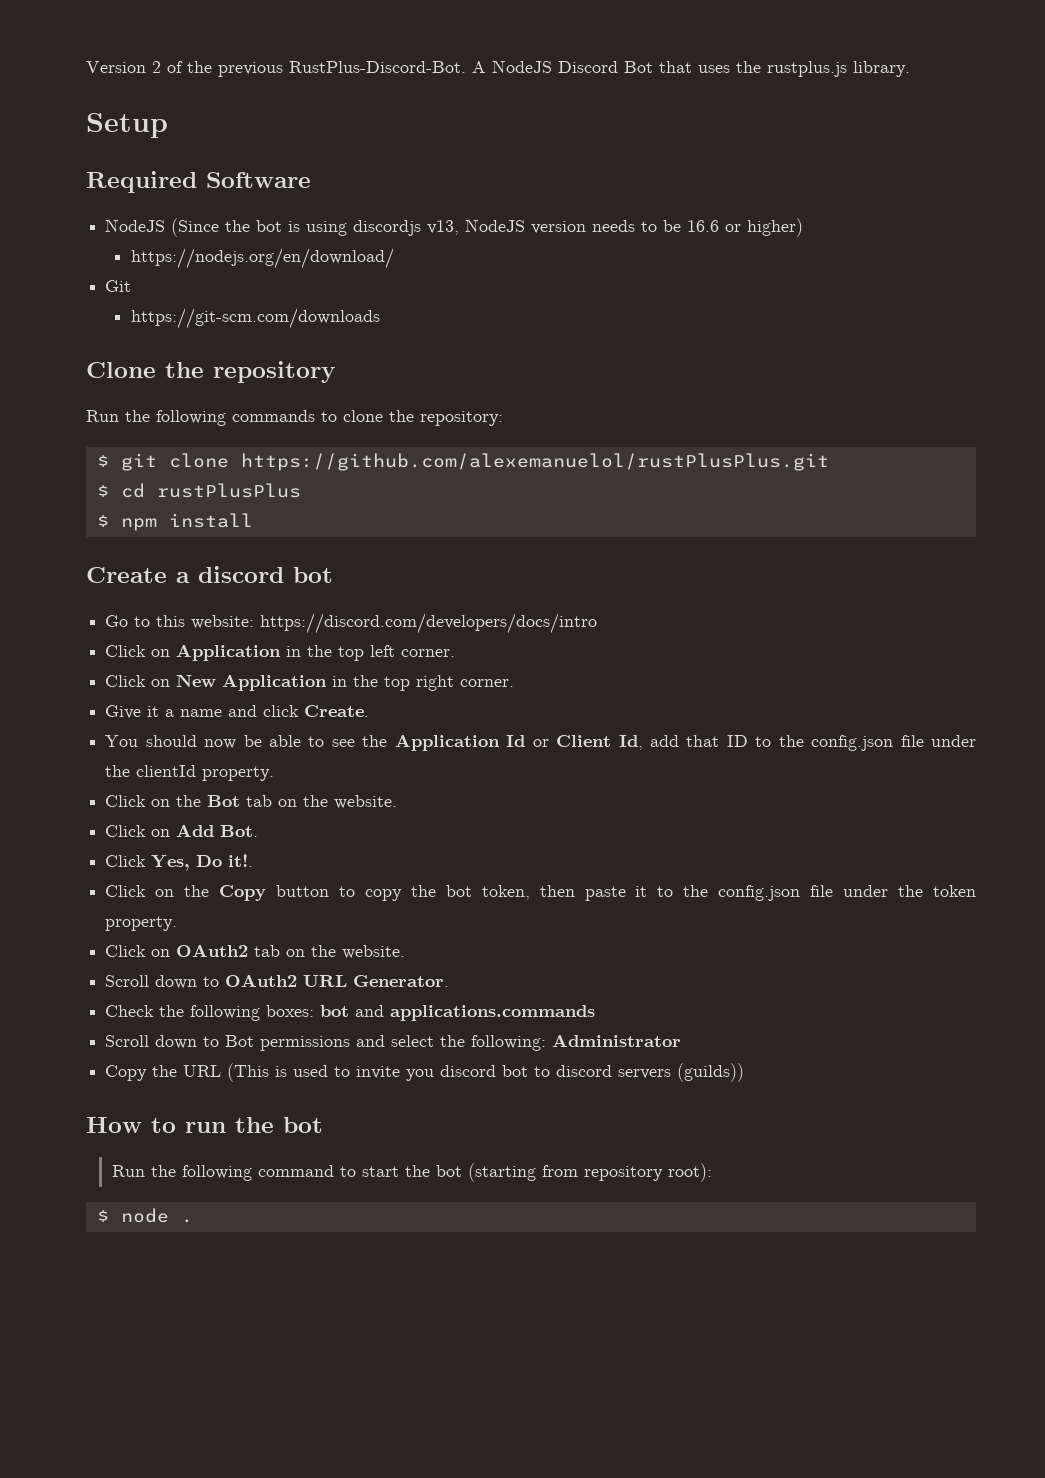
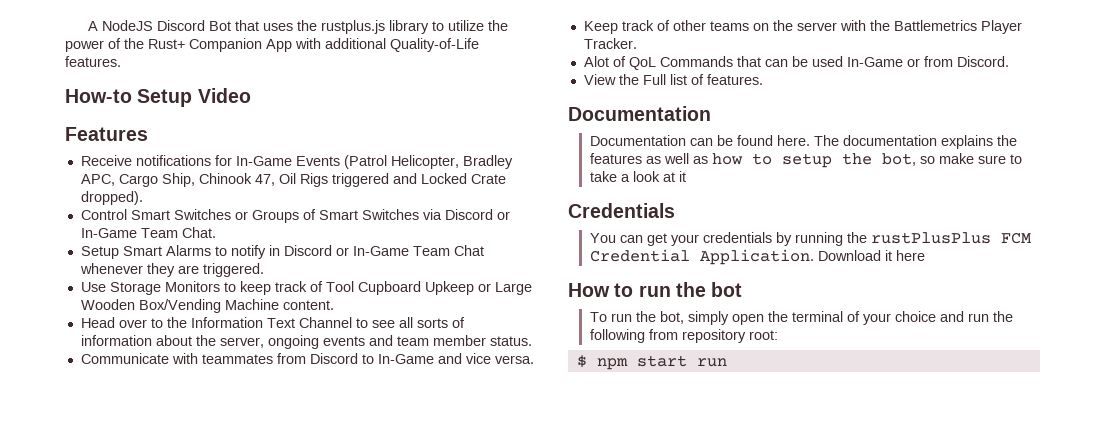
- Version 2 of the previous RustPlus-Discord-Bot. A NodeJS Discord Bot that uses the rustplus.js library.
- Setup
- Required Software
- NodeJS (Since the bot is using discordjs v13, NodeJS version needs to be 16.6 or higher)
- https://nodejs.org/en/download/
- Git
- https://git-scm.com/downloads
- Clone the repository
- Run the following commands to clone the repository:
- $ git clone https://github.com/alexemanuelol/rustPlusPlus.git
- $ cd rustPlusPlus
- $ npm install
- Create a discord bot
- Go to this website: https://discord.com/developers/docs/intro
- Click on Application in the top left corner.
- Click on New Application in the top right corner.
- Give it a name and click Create.
- You should now be able to see the Application Id or Client Id, add that ID to the config.json file under the clientId property.
- Click on the Bot tab on the website.
- Click on Add Bot.
- Click Yes, Do it!.
- Click on the Copy button to copy the bot token, then paste it to the config.json file under the token property.
- Click on OAuth2 tab on the website.
- Scroll down to OAuth2 URL Generator.
- Check the following boxes: bot and applications.commands
- Scroll down to Bot permissions and select the following: Administrator
- Copy the URL (This is used to invite you discord bot to discord servers (guilds))
+ A NodeJS Discord Bot that uses the rustplus.js library to utilize the power of the Rust+ Companion App with additional Quality-of-Life features.
+ How-to Setup Video
+ Features
+ Receive notifications for In-Game Events (Patrol Helicopter, Bradley APC, Cargo Ship, Chinook 47, Oil Rigs triggered and Locked Crate dropped).
+ Control Smart Switches or Groups of Smart Switches via Discord or In-Game Team Chat.
+ Setup Smart Alarms to notify in Discord or In-Game Team Chat whenever they are triggered.
+ Use Storage Monitors to keep track of Tool Cupboard Upkeep or Large Wooden Box/Vending Machine content.
+ Head over to the Information Text Channel to see all sorts of information about the server, ongoing events and team member status.
+ Communicate with teammates from Discord to In-Game and vice versa.
+ Keep track of other teams on the server with the Battlemetrics Player Tracker.
+ Alot of QoL Commands that can be used In-Game or from Discord.
+ View the Full list of features.
+ Documentation
+ Documentation can be found here. The documentation explains the features as well as how to setup the bot, so make sure to take a look at it
+ Credentials
+ You can get your credentials by running the rustPlusPlus FCM Credential Application. Download it here
- Run the following command to start the bot (starting from repository root):
- $ node .
+ To run the bot, simply open the terminal of your choice and run the following from repository root:
+ $ npm start run

